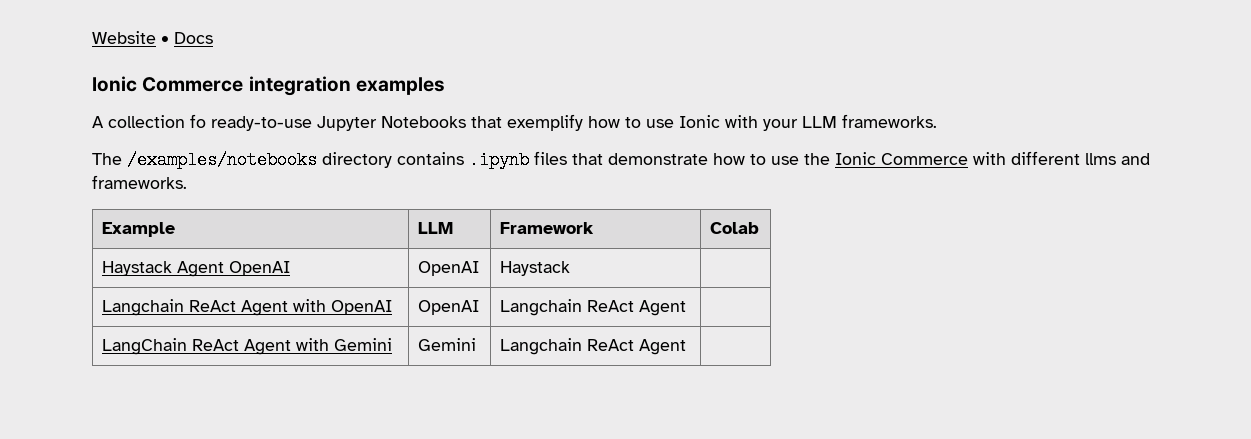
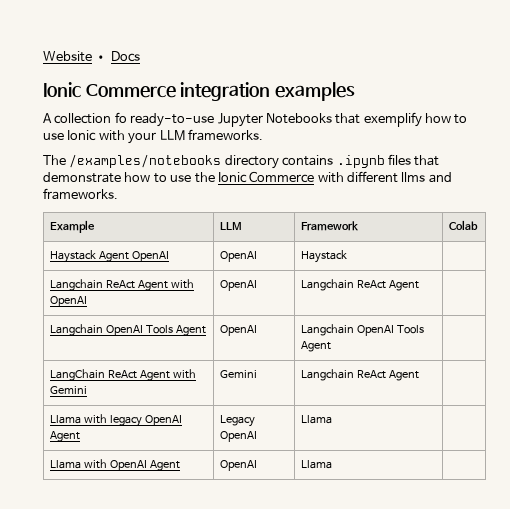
+ Langchain OpenAI Tools Agent | OpenAI | Langchain OpenAI Tools Agent |
+ Llama with legacy OpenAI Agent | Legacy OpenAI | Llama |
+ Llama with OpenAI Agent | OpenAI | Llama |

